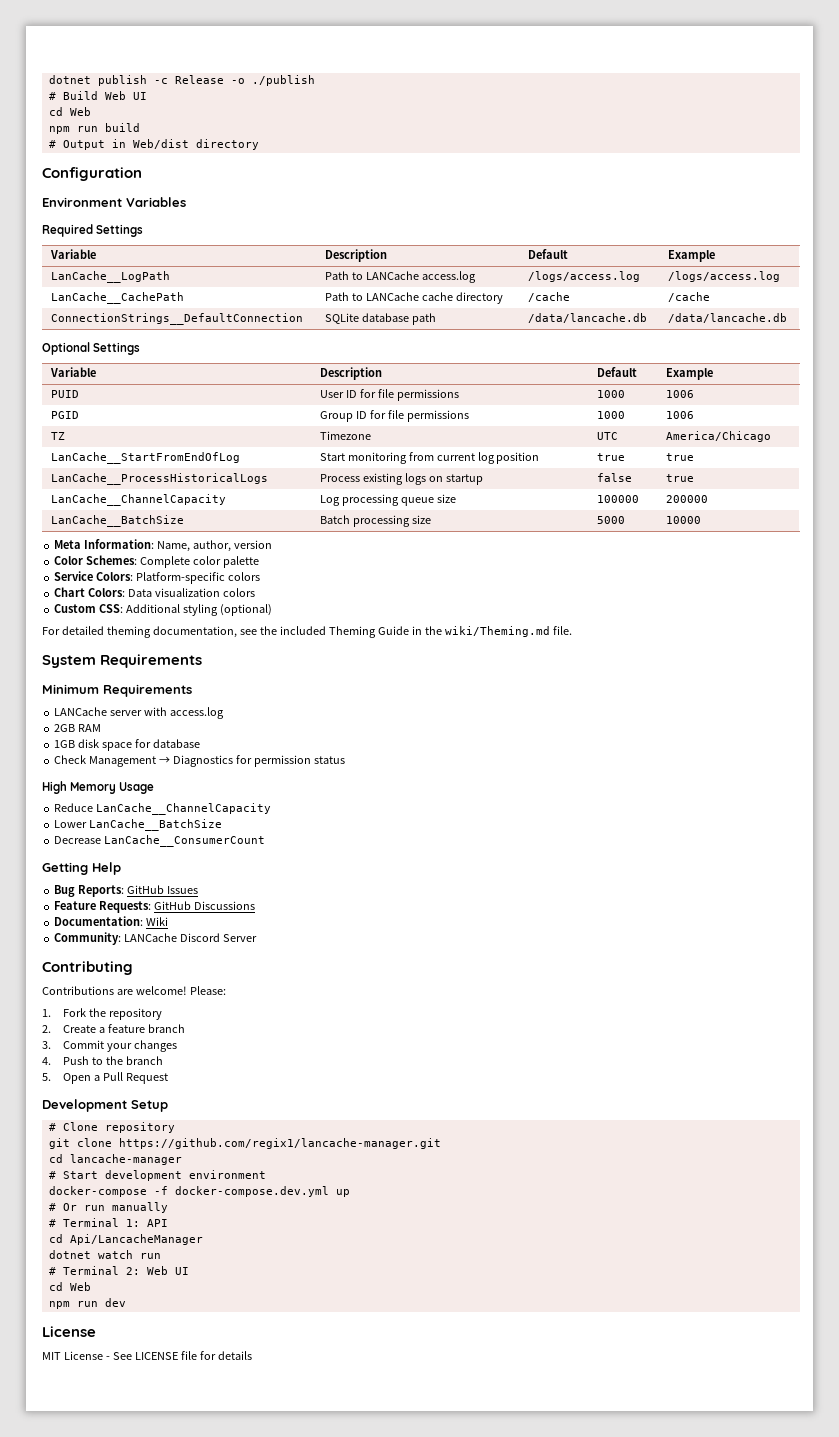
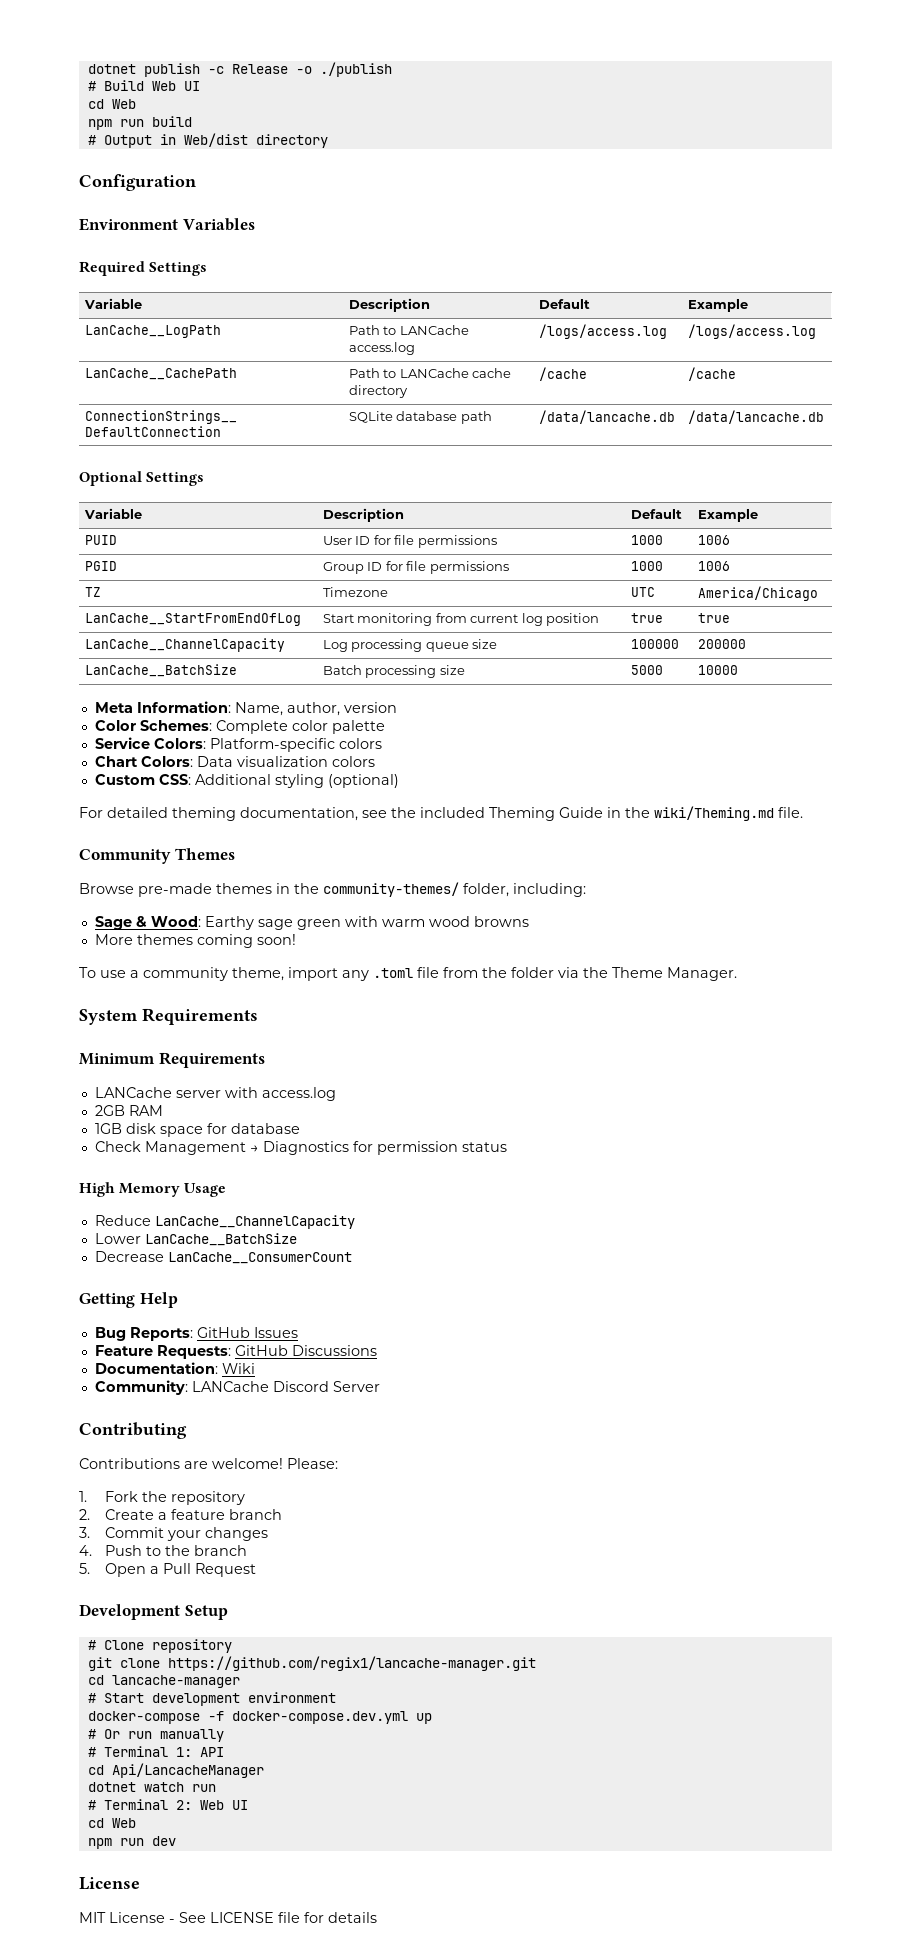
- LanCache__ProcessHistoricalLogs | Process existing logs on startup | false | true
+ Community Themes
+ Browse pre-made themes in the community-themes/ folder, including:
+ Sage & Wood: Earthy sage green with warm wood browns
+ More themes coming soon!
+ To use a community theme, import any .toml file from the folder via the Theme Manager.

